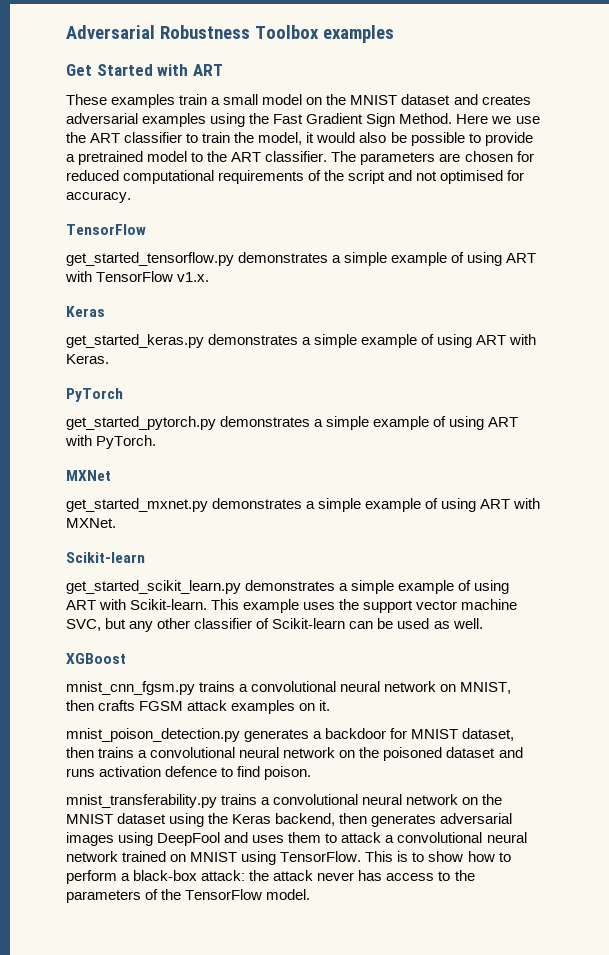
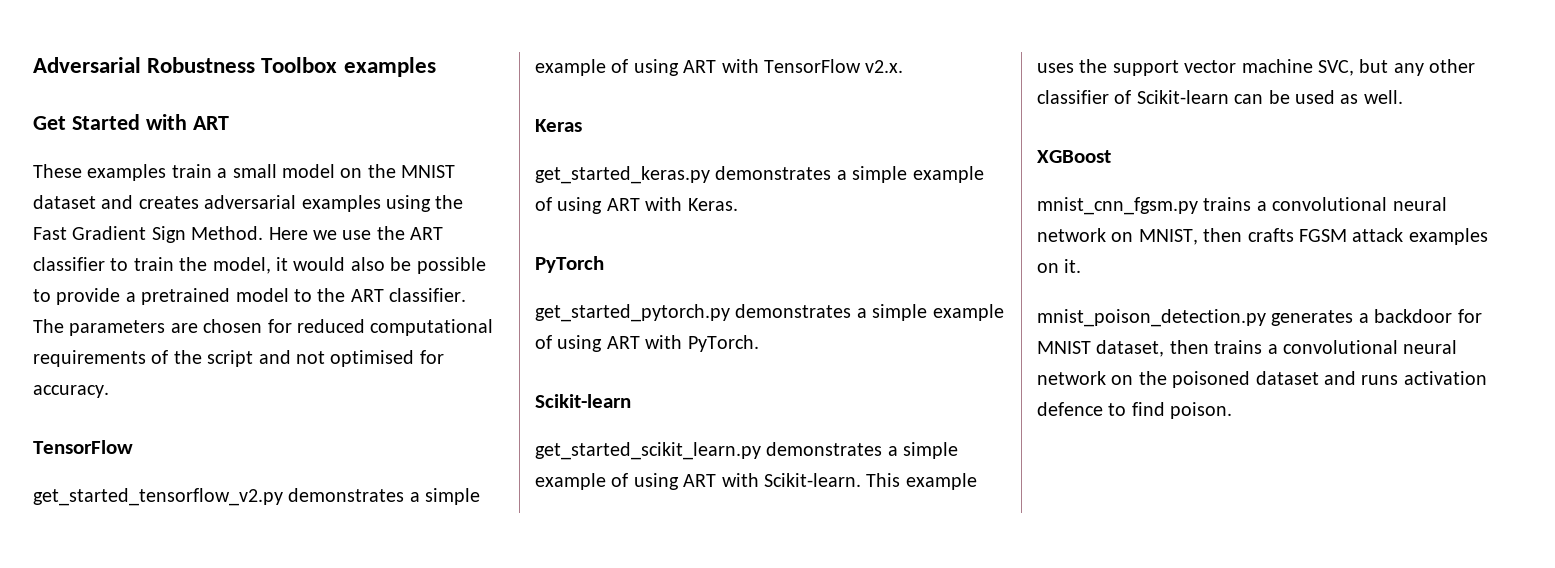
- get_started_tensorflow.py demonstrates a simple example of using ART with TensorFlow v1.x.
+ get_started_tensorflow_v2.py demonstrates a simple example of using ART with TensorFlow v2.x.
- MXNet
- get_started_mxnet.py demonstrates a simple example of using ART with MXNet.
- mnist_transferability.py trains a convolutional neural network on the MNIST dataset using the Keras backend, then generates adversarial images using DeepFool and uses them to attack a convolutional neural network trained on MNIST using TensorFlow. This is to show how to perform a black-box attack: the attack never has access to the parameters of the TensorFlow model.

